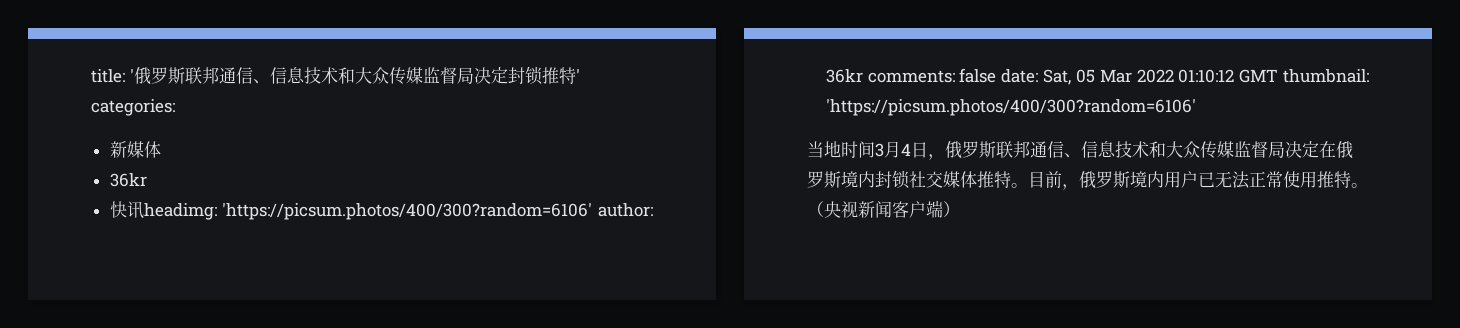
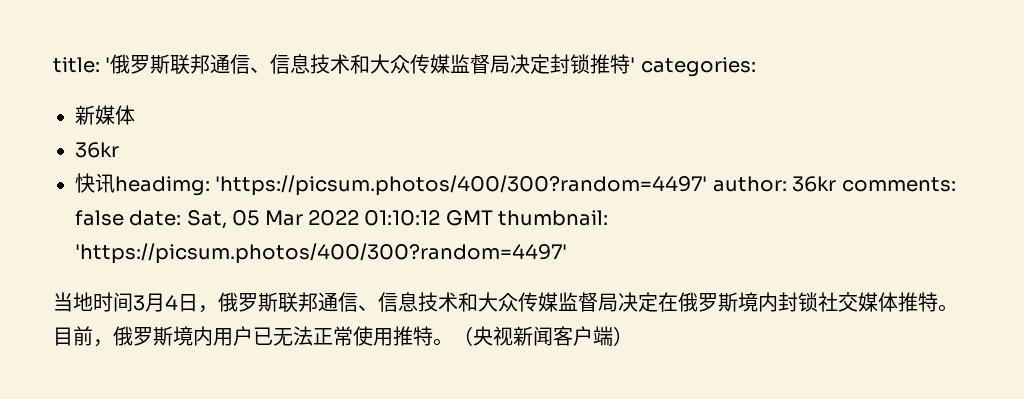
- 快讯headimg: 'https://picsum.photos/400/300?random=6106' author: 36kr comments: false date: Sat, 05 Mar 2022 01:10:12 GMT thumbnail: 'https://picsum.photos/400/300?random=6106'
+ 快讯headimg: 'https://picsum.photos/400/300?random=4497' author: 36kr comments: false date: Sat, 05 Mar 2022 01:10:12 GMT thumbnail: 'https://picsum.photos/400/300?random=4497'

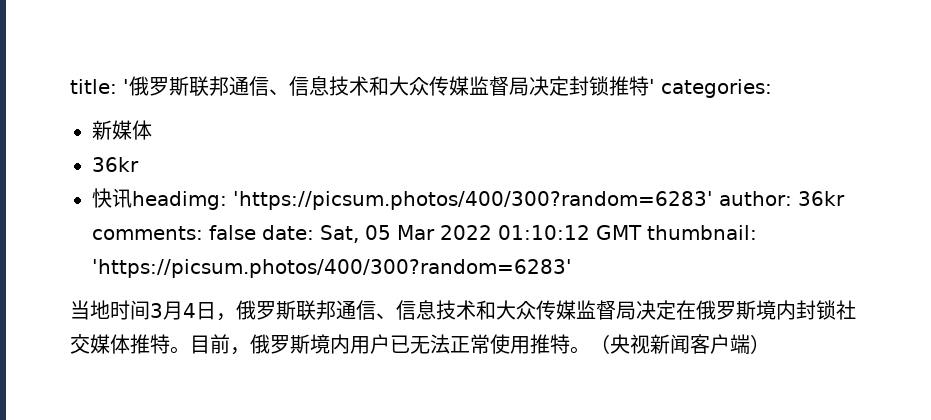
- 快讯headimg: 'https://picsum.photos/400/300?random=4497' author: 36kr comments: false date: Sat, 05 Mar 2022 01:10:12 GMT thumbnail: 'https://picsum.photos/400/300?random=4497'
+ 快讯headimg: 'https://picsum.photos/400/300?random=6283' author: 36kr comments: false date: Sat, 05 Mar 2022 01:10:12 GMT thumbnail: 'https://picsum.photos/400/300?random=6283'

